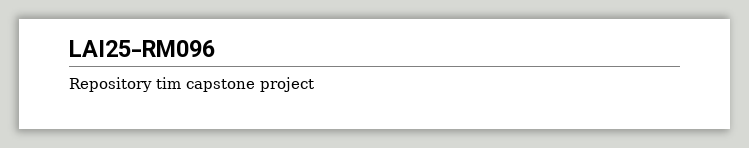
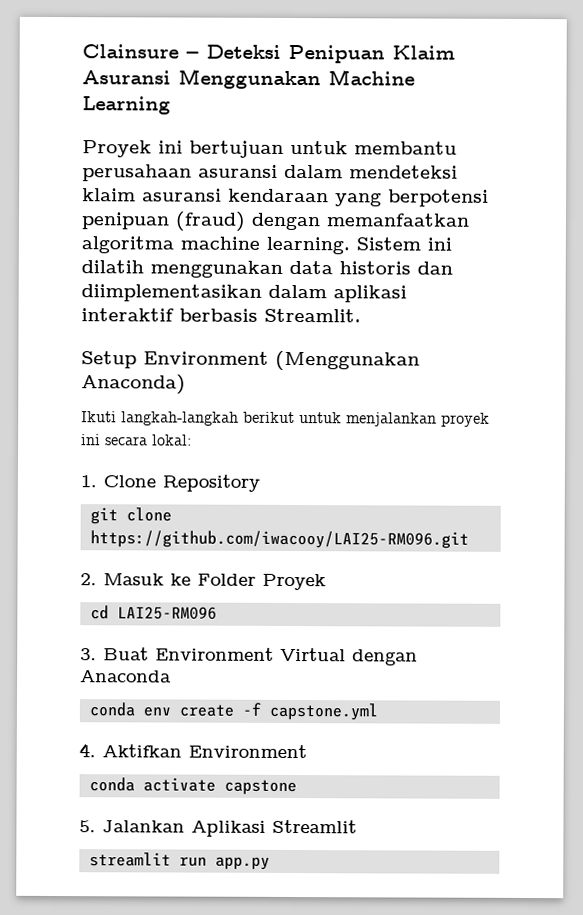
- LAI25-RM096
- Repository tim capstone project
+ Clainsure – Deteksi Penipuan Klaim Asuransi Menggunakan Machine Learning
+ Proyek ini bertujuan untuk membantu perusahaan asuransi dalam mendeteksi klaim asuransi kendaraan yang berpotensi penipuan (fraud) dengan memanfaatkan algoritma machine learning. Sistem ini dilatih menggunakan data historis dan diimplementasikan dalam aplikasi interaktif berbasis Streamlit.
+ Setup Environment (Menggunakan Anaconda)
+ Ikuti langkah-langkah berikut untuk menjalankan proyek ini secara lokal:
+ 1. Clone Repository
+ git clone https://github.com/iwacooy/LAI25-RM096.git
+ 2. Masuk ke Folder Proyek
+ cd LAI25-RM096
+ 3. Buat Environment Virtual dengan Anaconda
+ conda env create -f capstone.yml
+ 4. Aktifkan Environment
+ conda activate capstone
+ 5. Jalankan Aplikasi Streamlit
+ streamlit run app.py

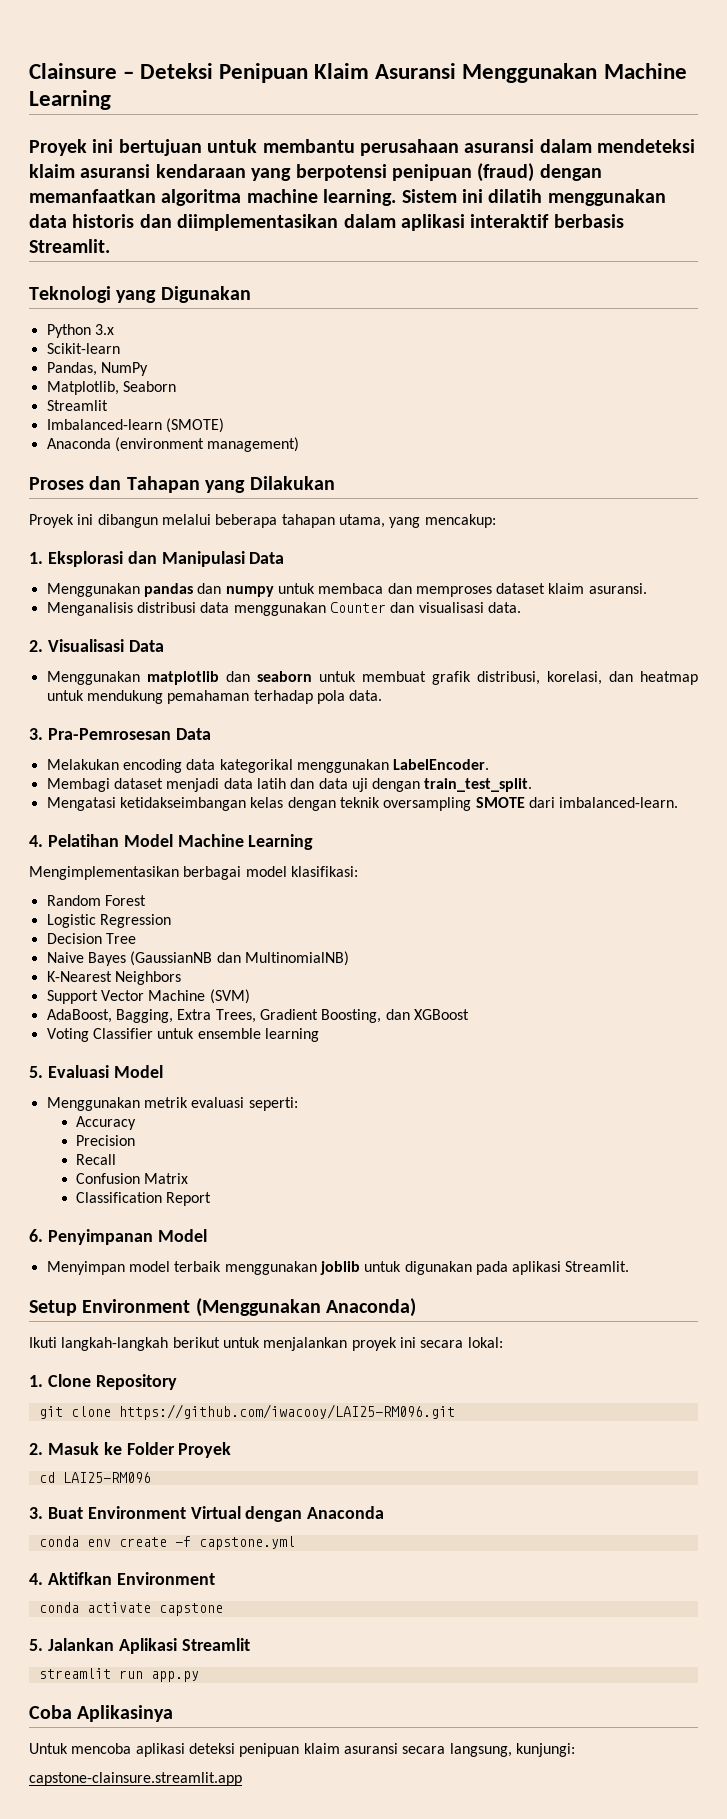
+ Teknologi yang Digunakan
+ Python 3.x
+ Scikit-learn
+ Pandas, NumPy
+ Matplotlib, Seaborn
+ Streamlit
+ Imbalanced-learn (SMOTE)
+ Anaconda (environment management)
+ Proses dan Tahapan yang Dilakukan
+ Proyek ini dibangun melalui beberapa tahapan utama, yang mencakup:
+ 1. Eksplorasi dan Manipulasi Data
+ Menggunakan pandas dan numpy untuk membaca dan memproses dataset klaim asuransi.
+ Menganalisis distribusi data menggunakan Counter dan visualisasi data.
+ 2. Visualisasi Data
+ Menggunakan matplotlib dan seaborn untuk membuat grafik distribusi, korelasi, dan heatmap untuk mendukung pemahaman terhadap pola data.
+ 3. Pra-Pemrosesan Data
+ Melakukan encoding data kategorikal menggunakan LabelEncoder.
+ Membagi dataset menjadi data latih dan data uji dengan train_test_split.
+ Mengatasi ketidakseimbangan kelas dengan teknik oversampling SMOTE dari imbalanced-learn.
+ 4. Pelatihan Model Machine Learning
+ Mengimplementasikan berbagai model klasifikasi:
+ Random Forest
+ Logistic Regression
+ Decision Tree
+ Naive Bayes (GaussianNB dan MultinomialNB)
+ K-Nearest Neighbors
+ Support Vector Machine (SVM)
+ AdaBoost, Bagging, Extra Trees, Gradient Boosting, dan XGBoost
+ Voting Classifier untuk ensemble learning
+ 5. Evaluasi Model
+ Menggunakan metrik evaluasi seperti:
+ Accuracy
+ Precision
+ Recall
+ Confusion Matrix
+ Classification Report
+ 6. Penyimpanan Model
+ Menyimpan model terbaik menggunakan joblib untuk digunakan pada aplikasi Streamlit.
+ Coba Aplikasinya
+ Untuk mencoba aplikasi deteksi penipuan klaim asuransi secara langsung, kunjungi:
+ capstone-clainsure.streamlit.app

